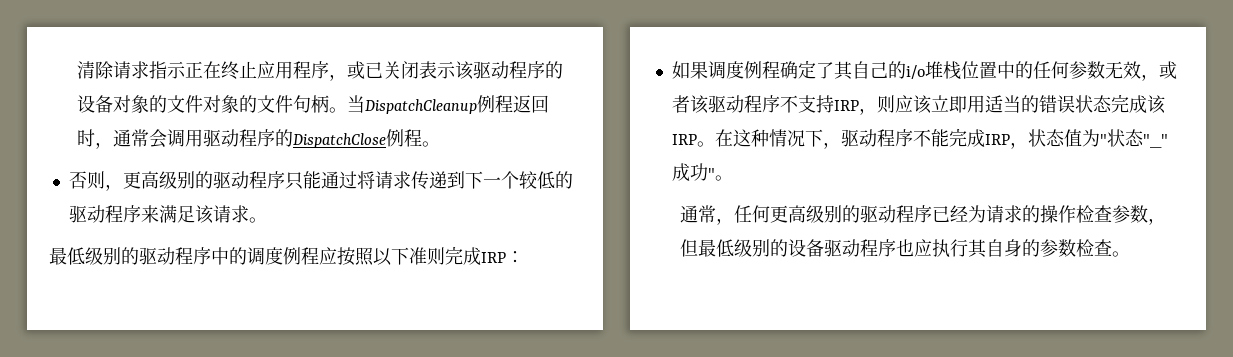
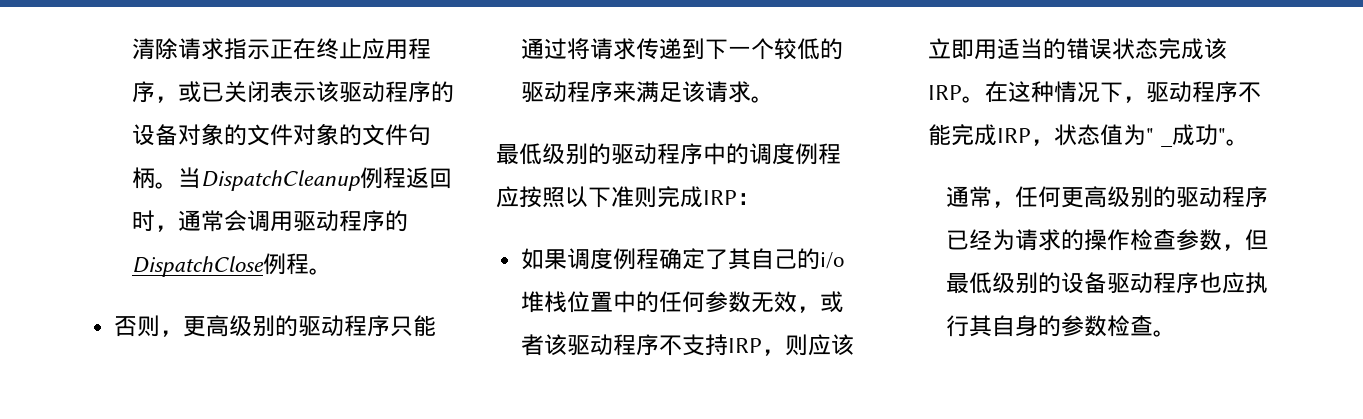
- 在这种情况下，驱动程序不能完成IRP，状态值为"状态"_"成功"。
+ 在这种情况下，驱动程序不能完成IRP，状态值为" _成功"。

